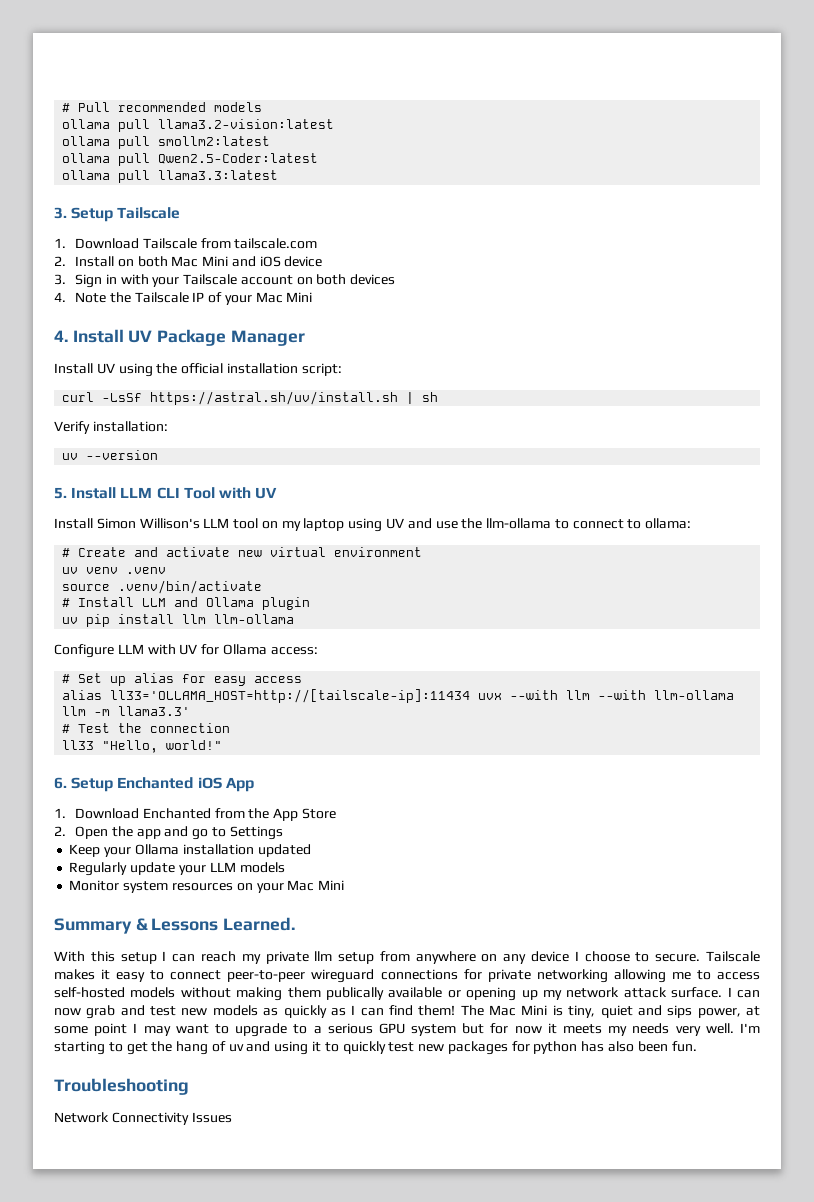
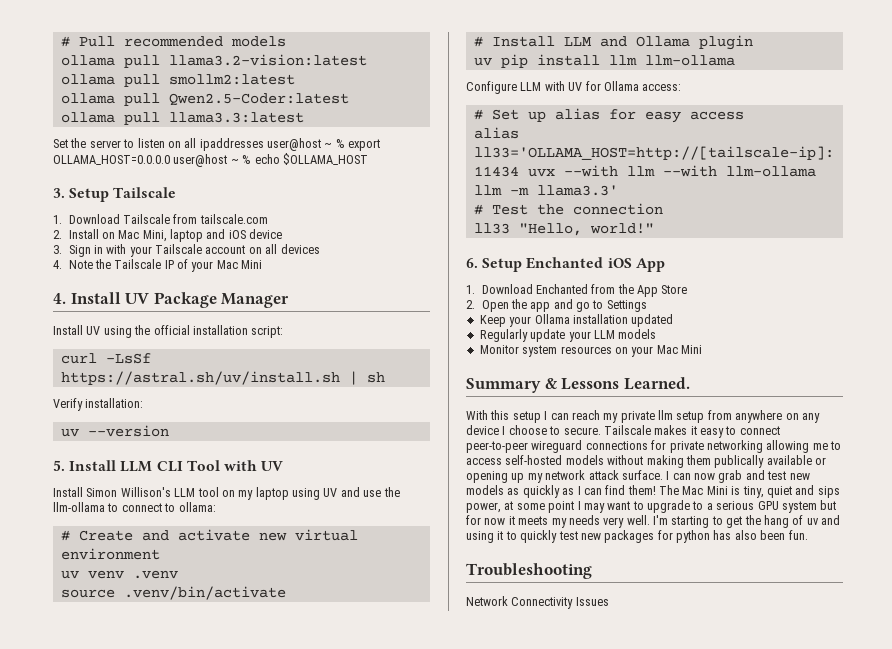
+ Set the server to listen on all ipaddresses user@host ~ % export OLLAMA_HOST=0.0.0.0 user@host ~ % echo $OLLAMA_HOST
- 2. Install on both Mac Mini and iOS device
+ 2. Install on Mac Mini, laptop and iOS device
- 3. Sign in with your Tailscale account on both devices
+ 3. Sign in with your Tailscale account on all devices

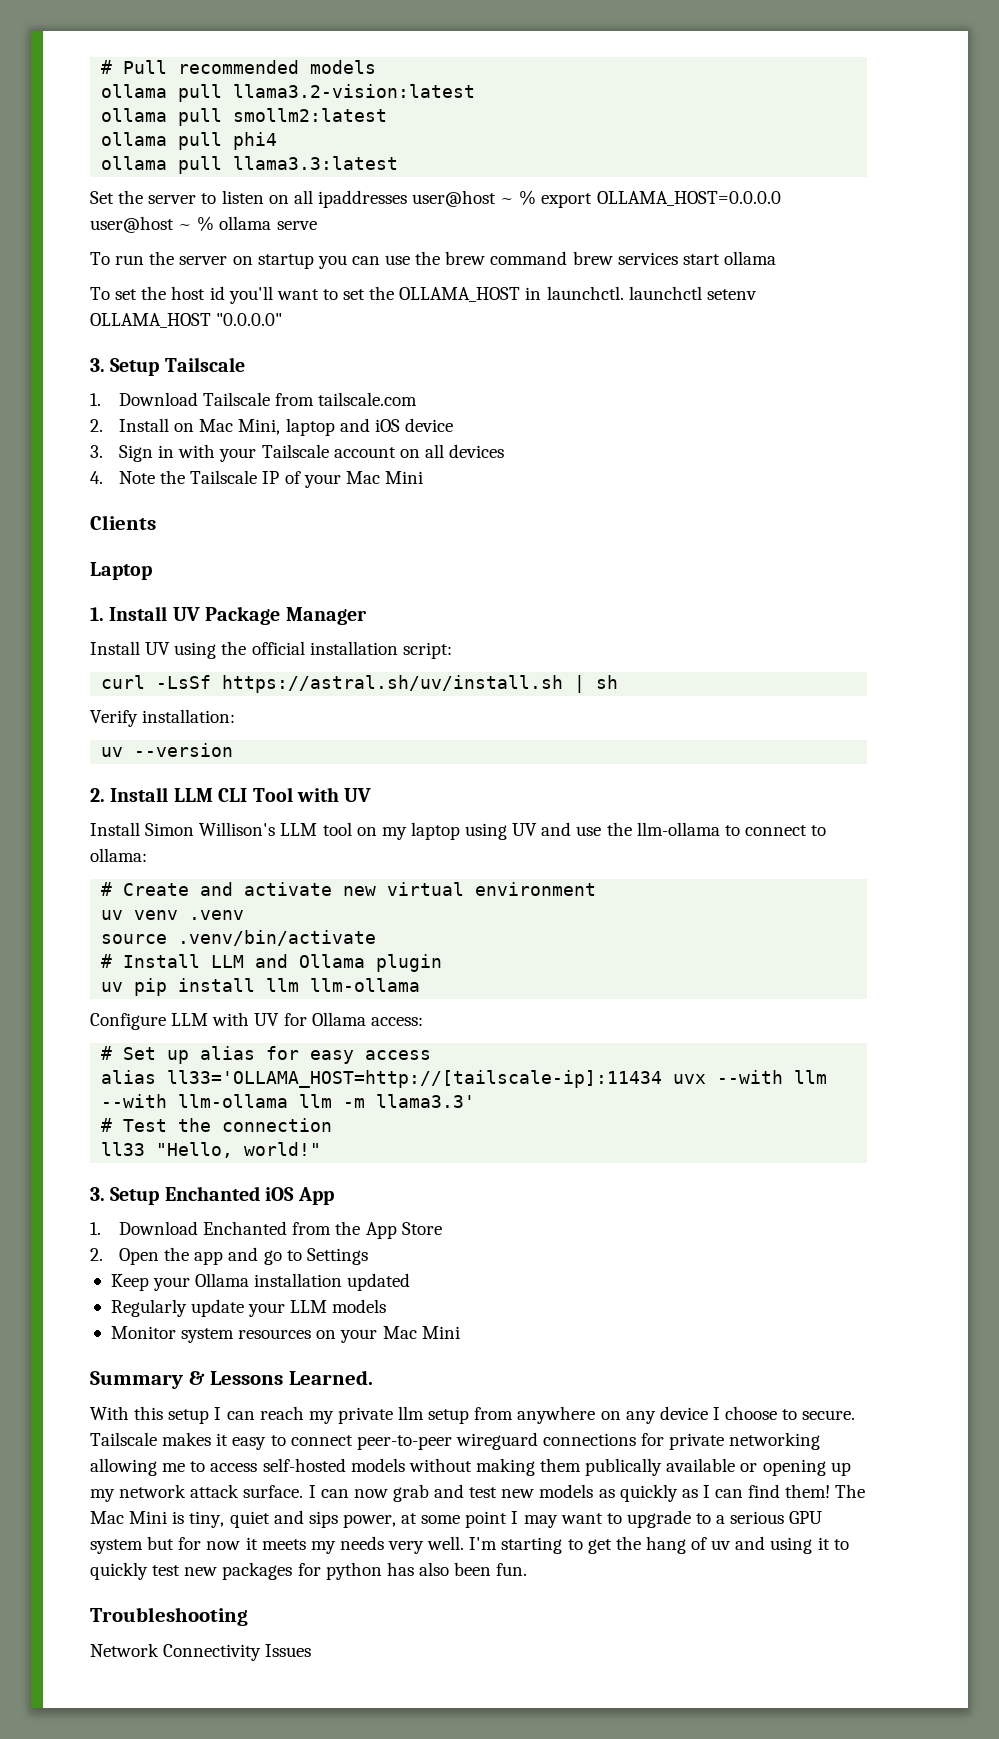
- ollama pull Qwen2.5-Coder:latest
+ ollama pull phi4
- Set the server to listen on all ipaddresses user@host ~ % export OLLAMA_HOST=0.0.0.0 user@host ~ % echo $OLLAMA_HOST
+ Set the server to listen on all ipaddresses user@host ~ % export OLLAMA_HOST=0.0.0.0 user@host ~ % ollama serve
+ To run the server on startup you can use the brew command brew services start ollama
+ To set the host id you'll want to set the OLLAMA_HOST in launchctl. launchctl setenv OLLAMA_HOST "0.0.0.0"
- 4. Install UV Package Manager
+ Clients
+ Laptop
+ 1. Install UV Package Manager
- 5. Install LLM CLI Tool with UV
+ 2. Install LLM CLI Tool with UV
- 6. Setup Enchanted iOS App
+ 3. Setup Enchanted iOS App

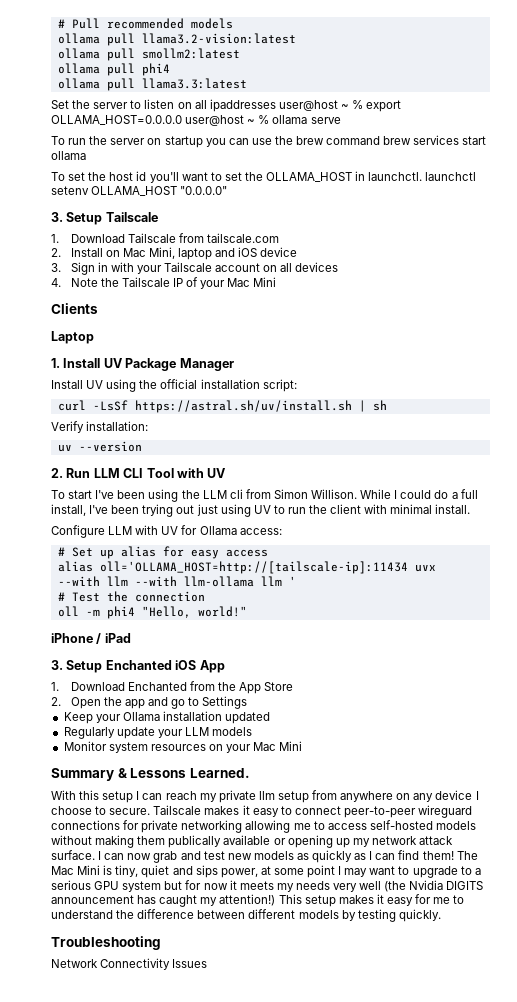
- 2. Install LLM CLI Tool with UV
+ 2. Run LLM CLI Tool with UV
- Install Simon Willison's LLM tool on my laptop using UV and use the llm-ollama to connect to ollama:
- # Create and activate new virtual environment
- uv venv .venv
- source .venv/bin/activate
- # Install LLM and Ollama plugin
- uv pip install llm llm-ollama
+ To start I've been using the LLM cli from Simon Willison. While I could do a full install, I've been trying out just using UV to run the client with minimal install.
- alias ll33='OLLAMA_HOST=http://[tailscale-ip]:11434 uvx --with llm --with llm-ollama llm -m llama3.3'
+ alias oll='OLLAMA_HOST=http://[tailscale-ip]:11434 uvx --with llm --with llm-ollama llm '
- ll33 "Hello, world!"
+ oll -m phi4 "Hello, world!"
+ iPhone / iPad
- The Mac Mini is tiny, quiet and sips power, at some point I may want to upgrade to a serious GPU system but for now it meets my needs very well. I'm starting to get the hang of uv and using it to quickly test new packages for python has also been fun.
+ The Mac Mini is tiny, quiet and sips power, at some point I may want to upgrade to a serious GPU system but for now it meets my needs very well (the Nvidia DIGITS announcement has caught my attention!) This setup makes it easy for me to understand the difference between different models by testing quickly.

